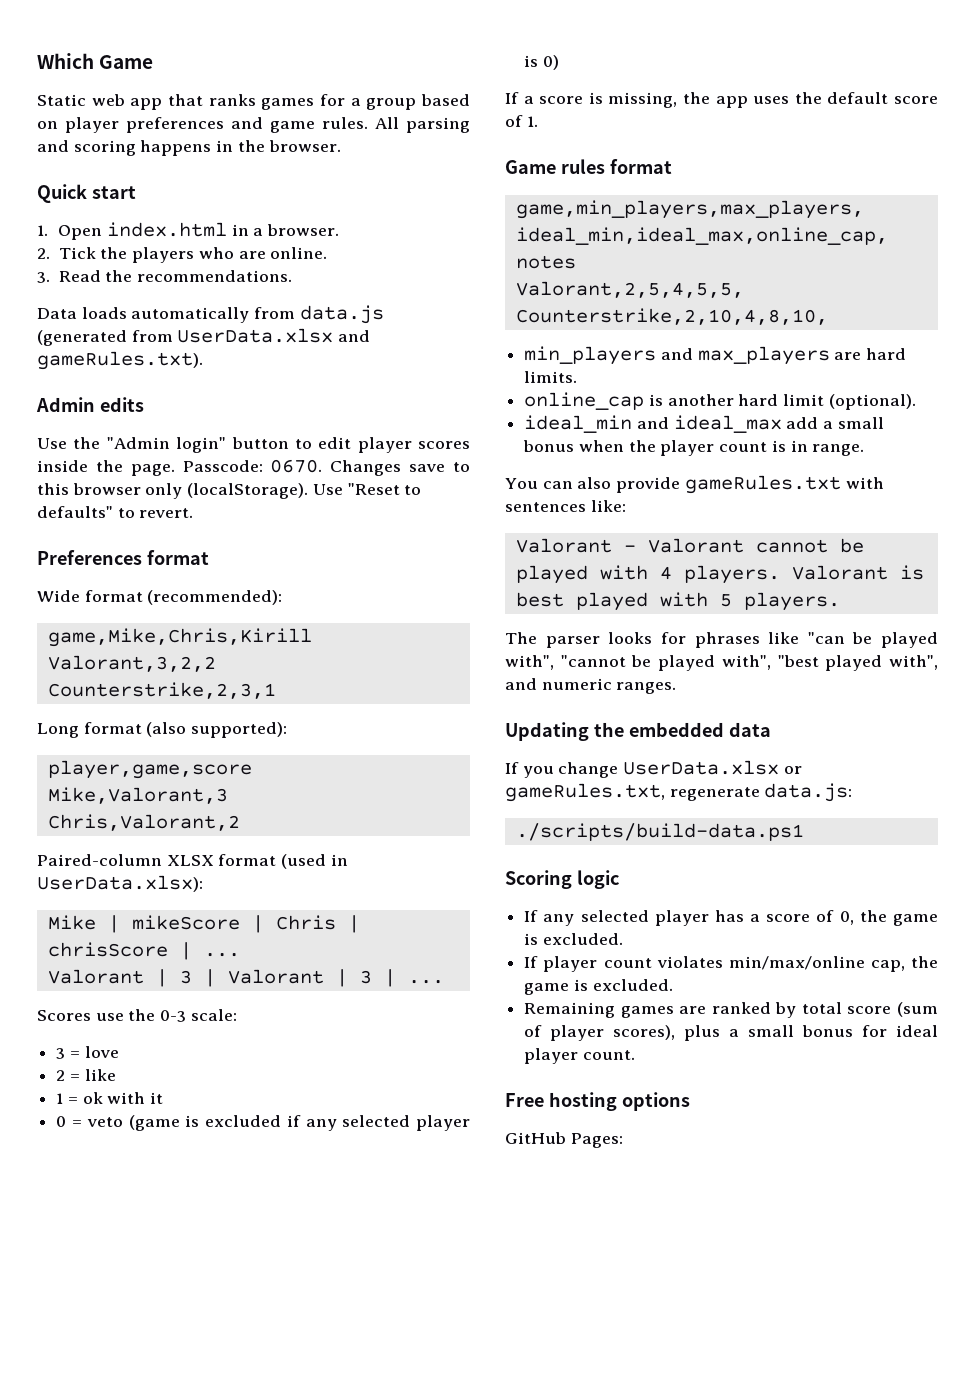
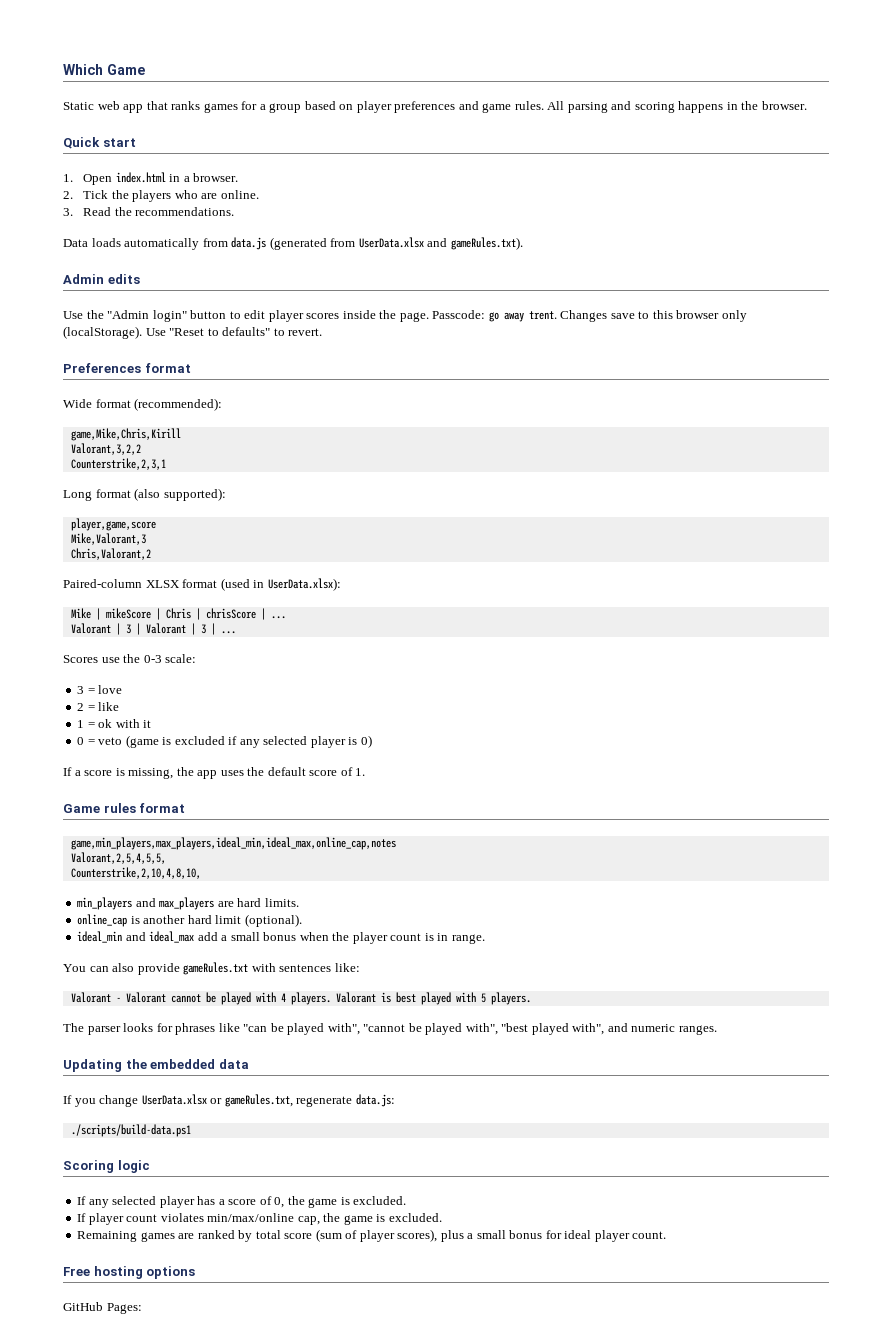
- Passcode: 0670.
+ Passcode: go away trent.

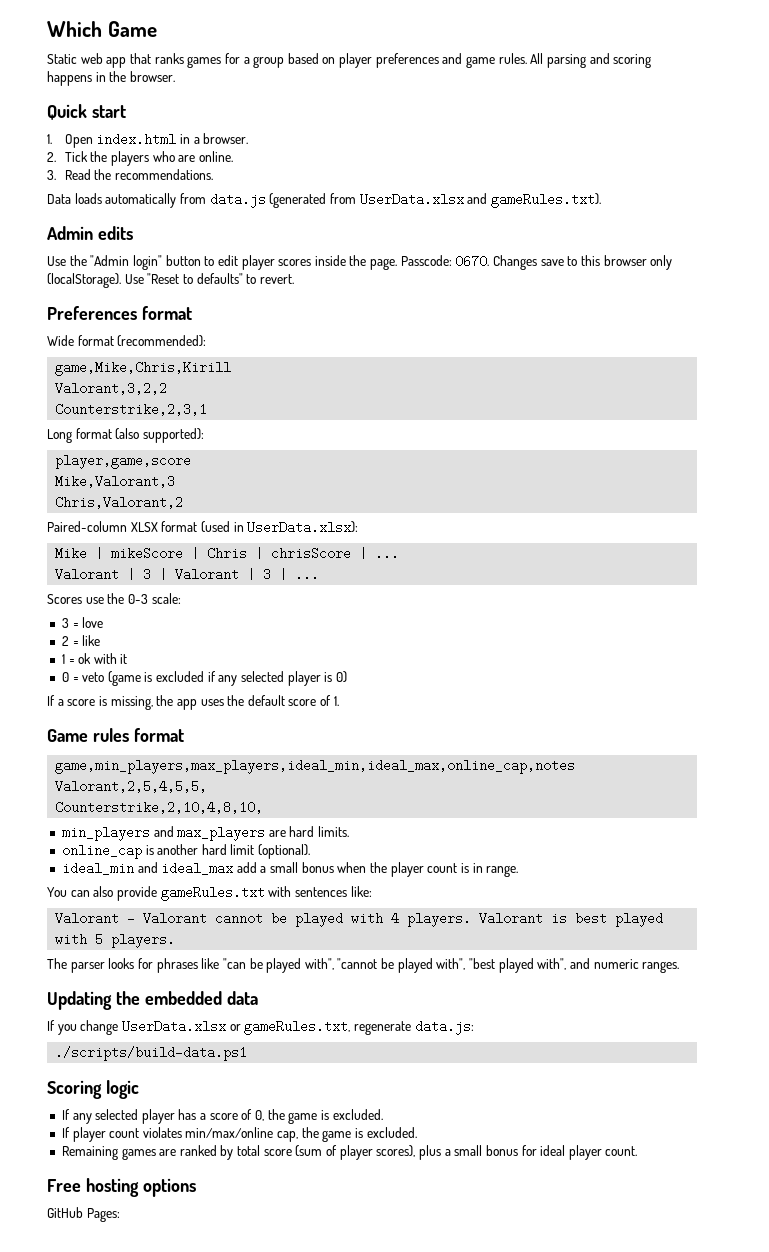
- Passcode: go away trent.
+ Passcode: 0670.

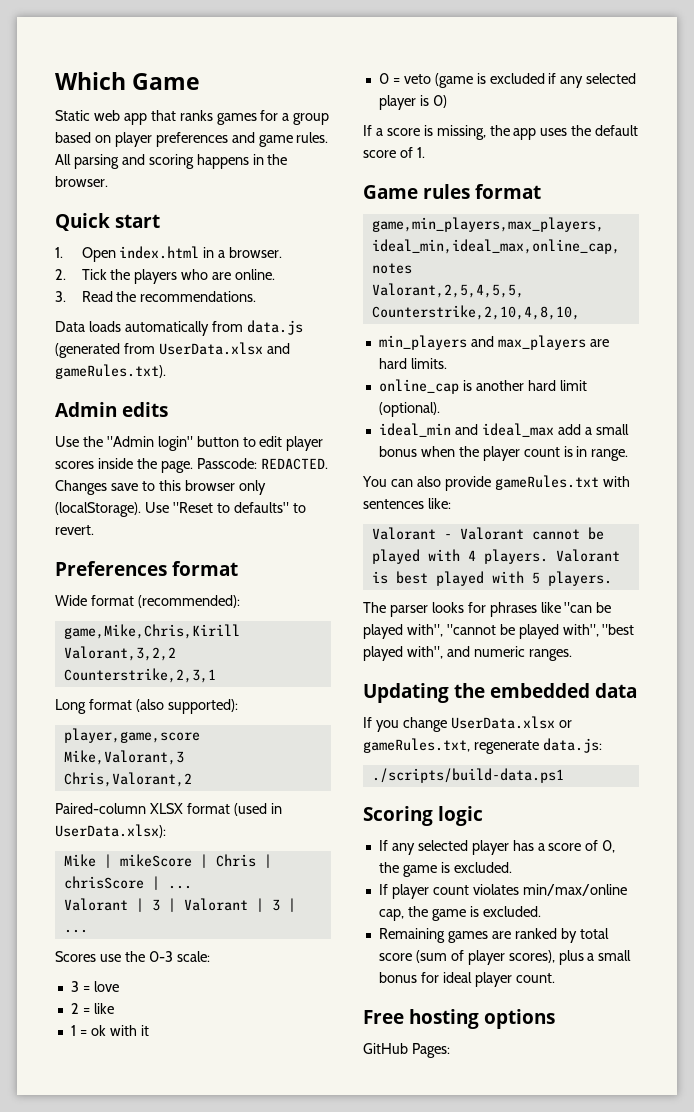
- Passcode: 0670.
+ Passcode: REDACTED.

